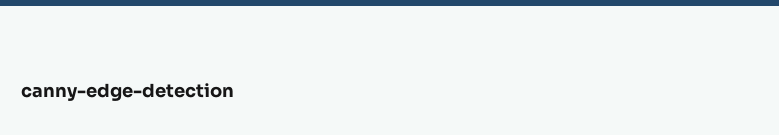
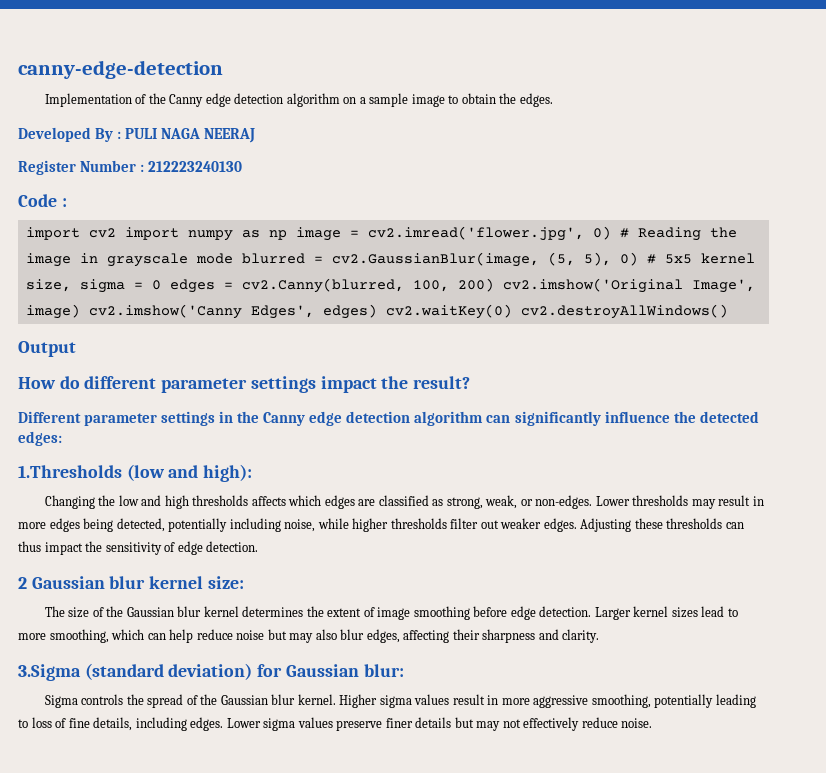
+ Implementation of the Canny edge detection algorithm on a sample image to obtain the edges.
+ Developed By : PULI NAGA NEERAJ
+ Register Number : 212223240130
+ Code :
+ import cv2 import numpy as np image = cv2.imread('flower.jpg', 0) # Reading the image in grayscale mode blurred = cv2.GaussianBlur(image, (5, 5), 0) # 5x5 kernel size, sigma = 0 edges = cv2.Canny(blurred, 100, 200) cv2.imshow('Original Image', image) cv2.imshow('Canny Edges', edges) cv2.waitKey(0) cv2.destroyAllWindows()
+ Output
+ How do different parameter settings impact the result?
+ Different parameter settings in the Canny edge detection algorithm can significantly influence the detected edges:
+ 1.Thresholds (low and high):
+ Changing the low and high thresholds affects which edges are classified as strong, weak, or non-edges. Lower thresholds may result in more edges being detected, potentially including noise, while higher thresholds filter out weaker edges. Adjusting these thresholds can thus impact the sensitivity of edge detection.
+ 2 Gaussian blur kernel size:
+ The size of the Gaussian blur kernel determines the extent of image smoothing before edge detection. Larger kernel sizes lead to more smoothing, which can help reduce noise but may also blur edges, affecting their sharpness and clarity.
+ 3.Sigma (standard deviation) for Gaussian blur:
+ Sigma controls the spread of the Gaussian blur kernel. Higher sigma values result in more aggressive smoothing, potentially leading to loss of fine details, including edges. Lower sigma values preserve finer details but may not effectively reduce noise.

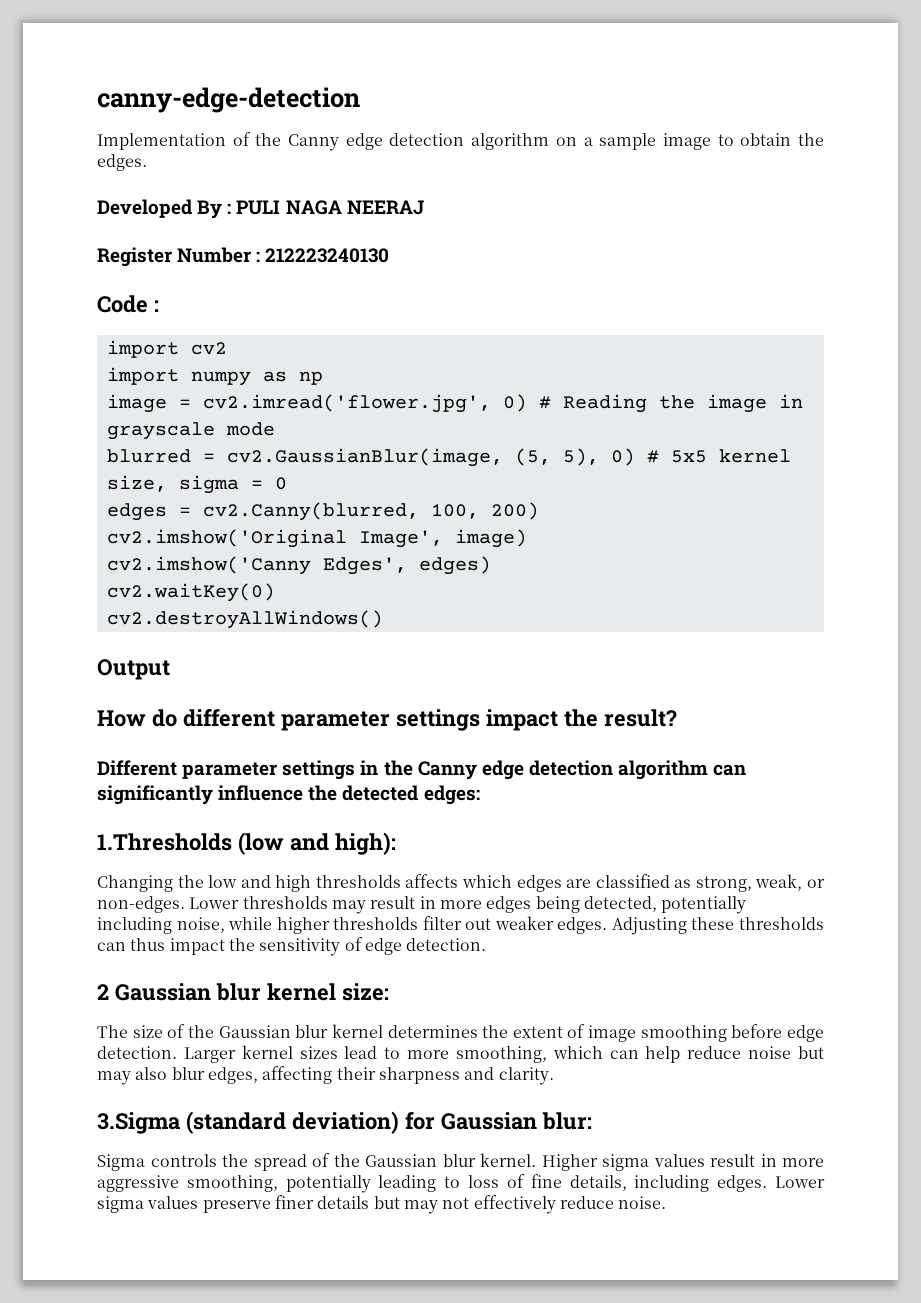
- import cv2 import numpy as np image = cv2.imread('flower.jpg', 0) # Reading the image in grayscale mode blurred = cv2.GaussianBlur(image, (5, 5), 0) # 5x5 kernel size, sigma = 0 edges = cv2.Canny(blurred, 100, 200) cv2.imshow('Original Image', image) cv2.imshow('Canny Edges', edges) cv2.waitKey(0) cv2.destroyAllWindows()
+ import cv2
+ import numpy as np
+ image = cv2.imread('flower.jpg', 0) # Reading the image in grayscale mode
+ blurred = cv2.GaussianBlur(image, (5, 5), 0) # 5x5 kernel size, sigma = 0
+ edges = cv2.Canny(blurred, 100, 200)
+ cv2.imshow('Original Image', image)
+ cv2.imshow('Canny Edges', edges)
+ cv2.waitKey(0)
+ cv2.destroyAllWindows()

